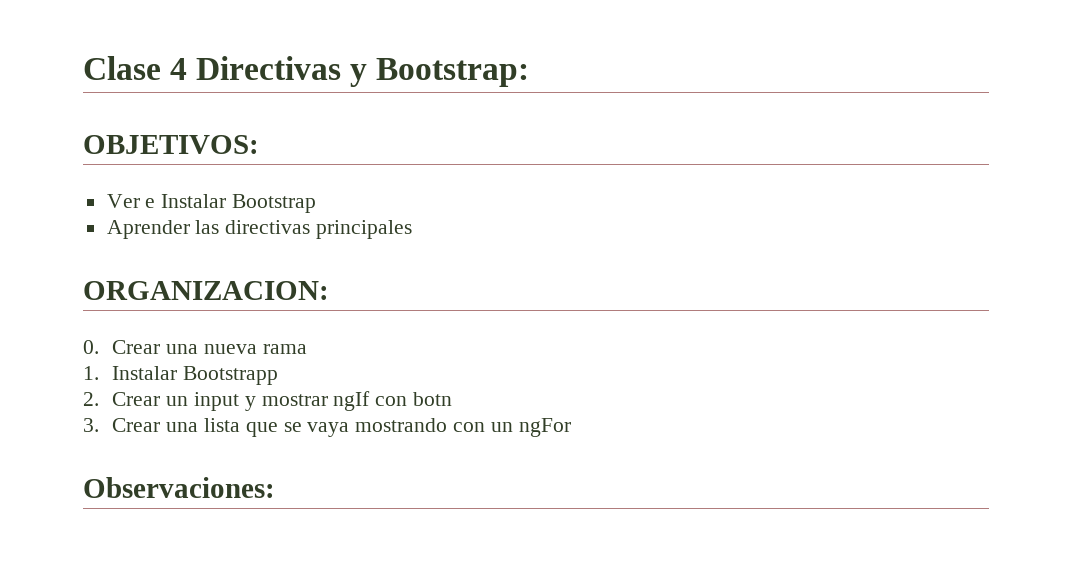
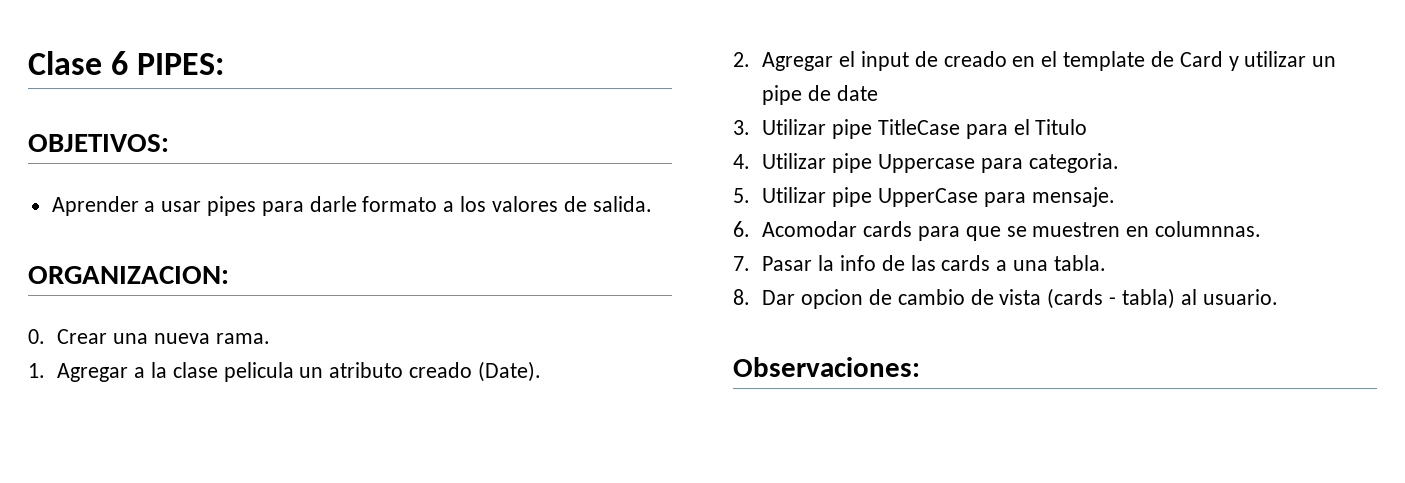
- Clase 4 Directivas y Bootstrap:
+ Clase 6 PIPES:
  OBJETIVOS:
- Ver e Instalar Bootstrap
- Aprender las directivas principales
+ Aprender a usar pipes para darle formato a los valores de salida.
- 0. Crear una nueva rama
+ 0. Crear una nueva rama.
- 1. Instalar Bootstrapp
- 2. Crear un input y mostrar ngIf con botn
- 3. Crear una lista que se vaya mostrando con un ngFor
+ 1. Agregar a la clase pelicula un atributo creado (Date).
+ 2. Agregar el input de creado en el template de Card y utilizar un pipe de date
+ 3. Utilizar pipe TitleCase para el Titulo
+ 4. Utilizar pipe Uppercase para categoria.
+ 5. Utilizar pipe UpperCase para mensaje.
+ 6. Acomodar cards para que se muestren en columnnas.
+ 7. Pasar la info de las cards a una tabla.
+ 8. Dar opcion de cambio de vista (cards - tabla) al usuario.

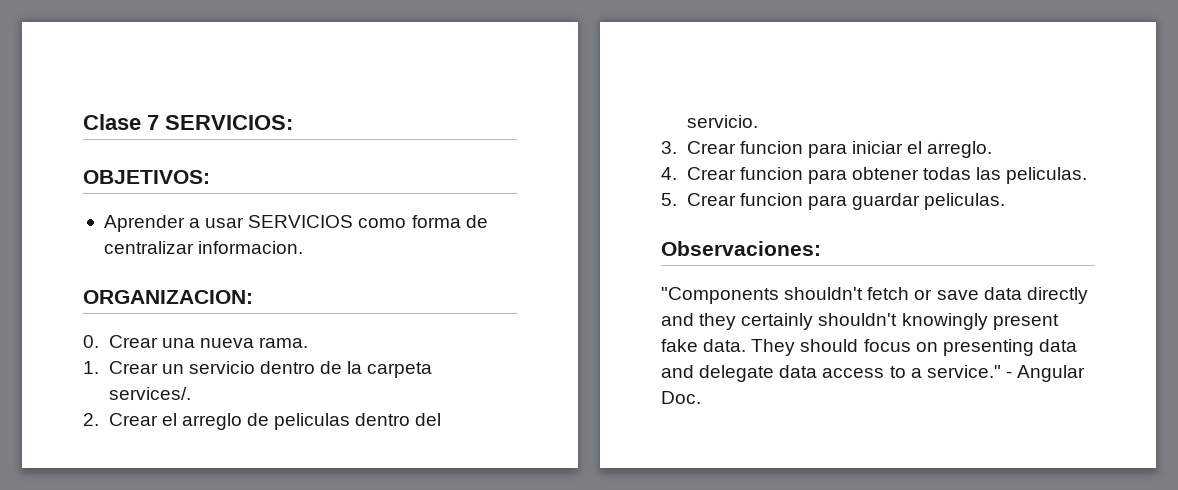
- Clase 6 PIPES:
+ Clase 7 SERVICIOS:
- Aprender a usar pipes para darle formato a los valores de salida.
+ Aprender a usar SERVICIOS como forma de centralizar informacion.
- 1. Agregar a la clase pelicula un atributo creado (Date).
- 2. Agregar el input de creado en el template de Card y utilizar un pipe de date
- 3. Utilizar pipe TitleCase para el Titulo
- 4. Utilizar pipe Uppercase para categoria.
- 5. Utilizar pipe UpperCase para mensaje.
- 6. Acomodar cards para que se muestren en columnnas.
- 7. Pasar la info de las cards a una tabla.
- 8. Dar opcion de cambio de vista (cards - tabla) al usuario.
+ 1. Crear un servicio dentro de la carpeta services/.
+ 2. Crear el arreglo de peliculas dentro del servicio.
+ 3. Crear funcion para iniciar el arreglo.
+ 4. Crear funcion para obtener todas las peliculas.
+ 5. Crear funcion para guardar peliculas.
  Observaciones:
+ "Components shouldn't fetch or save data directly and they certainly shouldn't knowingly present fake data. They should focus on presenting data and delegate data access to a service." - Angular Doc.

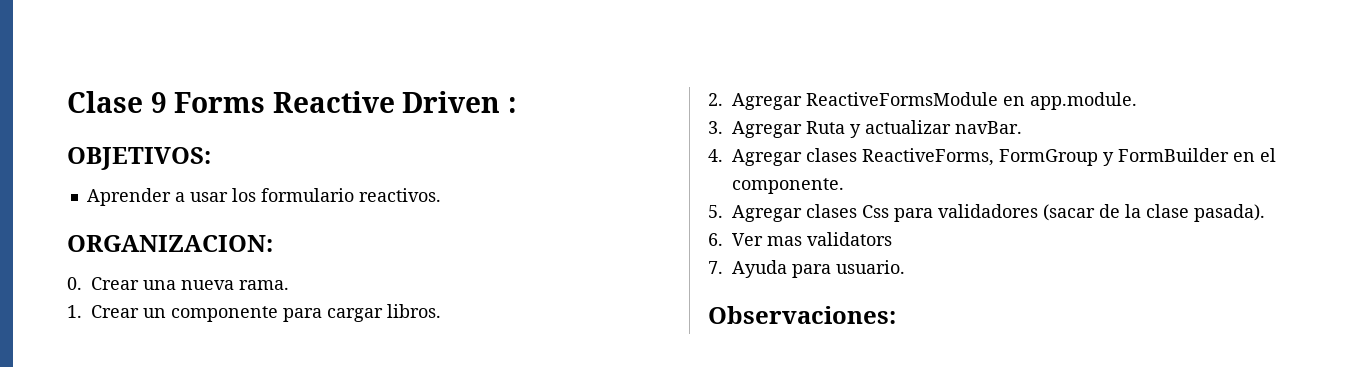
- Clase 7 SERVICIOS:
+ Clase 9 Forms Reactive Driven :
- Aprender a usar SERVICIOS como forma de centralizar informacion.
+ Aprender a usar los formulario reactivos.
- 1. Crear un servicio dentro de la carpeta services/.
- 2. Crear el arreglo de peliculas dentro del servicio.
- 3. Crear funcion para iniciar el arreglo.
- 4. Crear funcion para obtener todas las peliculas.
- 5. Crear funcion para guardar peliculas.
+ 1. Crear un componente para cargar libros.
+ 2. Agregar ReactiveFormsModule en app.module.
+ 3. Agregar Ruta y actualizar navBar.
+ 4. Agregar clases ReactiveForms, FormGroup y FormBuilder en el componente.
+ 5. Agregar clases Css para validadores (sacar de la clase pasada).
+ 6. Ver mas validators
+ 7. Ayuda para usuario.
  Observaciones:
- "Components shouldn't fetch or save data directly and they certainly shouldn't knowingly present fake data. They should focus on presenting data and delegate data access to a service." - Angular Doc.

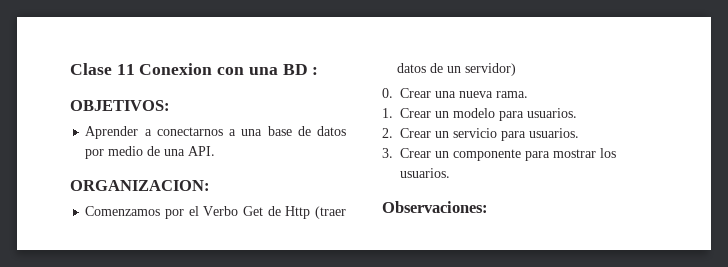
- Clase 9 Forms Reactive Driven :
+ Clase 11 Conexion con una BD :
- Aprender a usar los formulario reactivos.
+ Aprender a conectarnos a una base de datos por medio de una API.
  ORGANIZACION:
+ Comenzamos por el Verbo Get de Http (traer datos de un servidor)
- 1. Crear un componente para cargar libros.
- 2. Agregar ReactiveFormsModule en app.module.
- 3. Agregar Ruta y actualizar navBar.
- 4. Agregar clases ReactiveForms, FormGroup y FormBuilder en el componente.
- 5. Agregar clases Css para validadores (sacar de la clase pasada).
- 6. Ver mas validators
- 7. Ayuda para usuario.
+ 1. Crear un modelo para usuarios.
+ 2. Crear un servicio para usuarios.
+ 3. Crear un componente para mostrar los usuarios.

